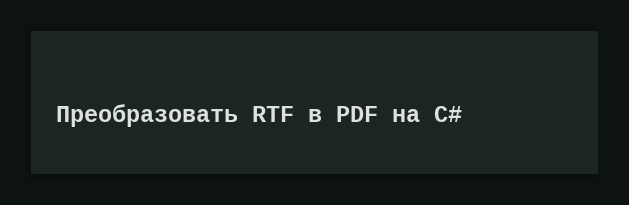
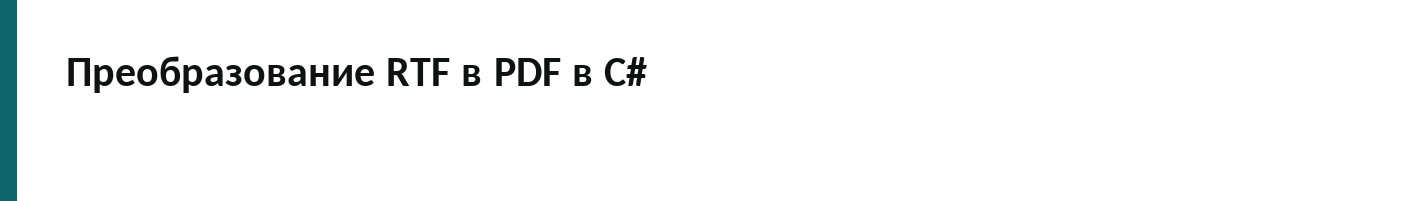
- Преобразовать RTF в PDF на C#
+ Преобразование RTF в PDF в C#

